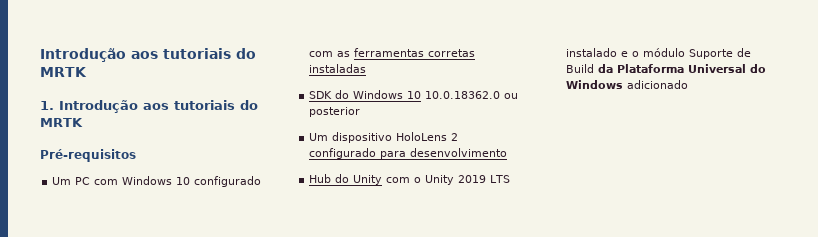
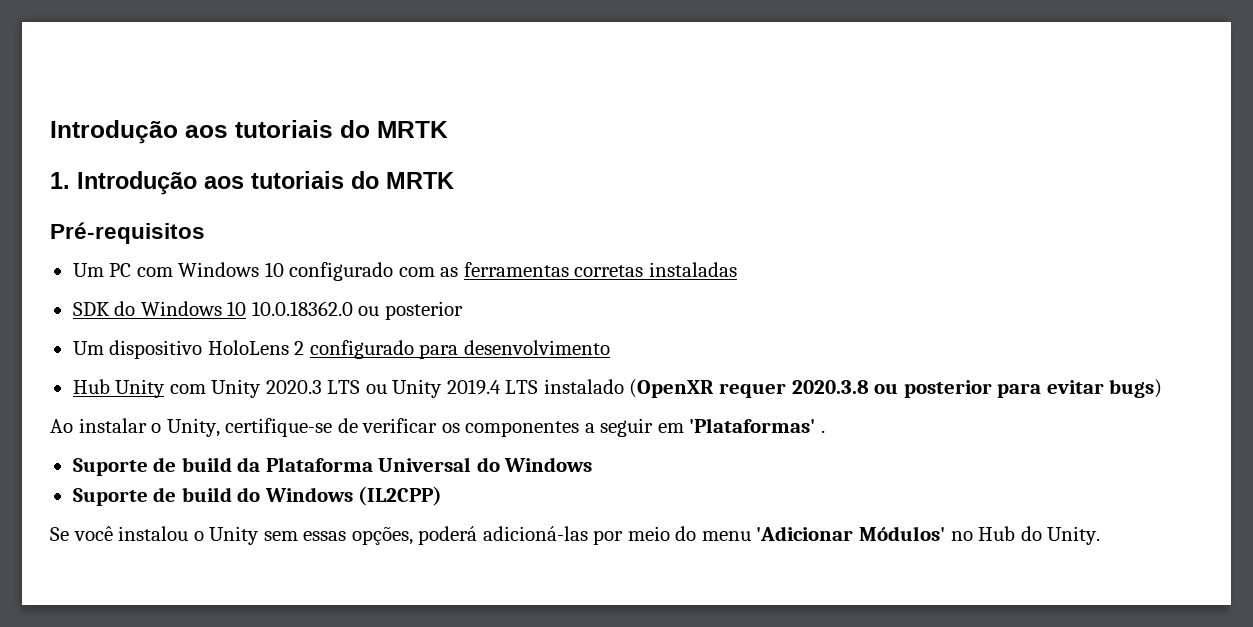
- Hub do Unity com o Unity 2019 LTS instalado e o módulo Suporte de Build da Plataforma Universal do Windows adicionado
+ Hub Unity com Unity 2020.3 LTS ou Unity 2019.4 LTS instalado (OpenXR requer 2020.3.8 ou posterior para evitar bugs)
+ Ao instalar o Unity, certifique-se de verificar os componentes a seguir em 'Plataformas' .
+ Suporte de build da Plataforma Universal do Windows
+ Suporte de build do Windows (IL2CPP)
+ Se você instalou o Unity sem essas opções, poderá adicioná-las por meio do menu 'Adicionar Módulos' no Hub do Unity.

